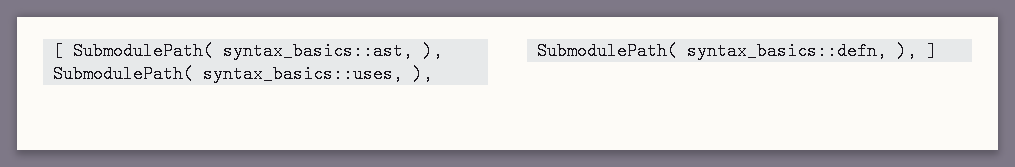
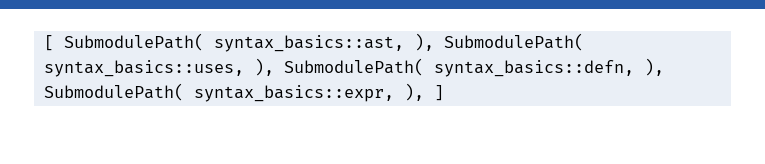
- [ SubmodulePath( syntax_basics::ast, ), SubmodulePath( syntax_basics::uses, ), SubmodulePath( syntax_basics::defn, ), ]
+ [ SubmodulePath( syntax_basics::ast, ), SubmodulePath( syntax_basics::uses, ), SubmodulePath( syntax_basics::defn, ), SubmodulePath( syntax_basics::expr, ), ]

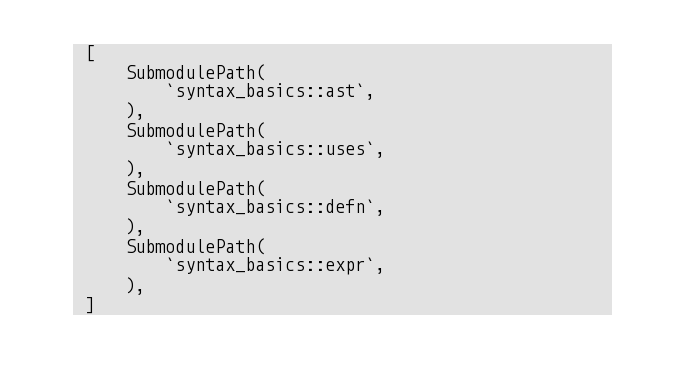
- [ SubmodulePath( syntax_basics::ast, ), SubmodulePath( syntax_basics::uses, ), SubmodulePath( syntax_basics::defn, ), SubmodulePath( syntax_basics::expr, ), ]
+ [
+ SubmodulePath(
+ `syntax_basics::ast`,
+ ),
+ SubmodulePath(
+ `syntax_basics::uses`,
+ ),
+ SubmodulePath(
+ `syntax_basics::defn`,
+ ),
+ SubmodulePath(
+ `syntax_basics::expr`,
+ ),
+ ]

